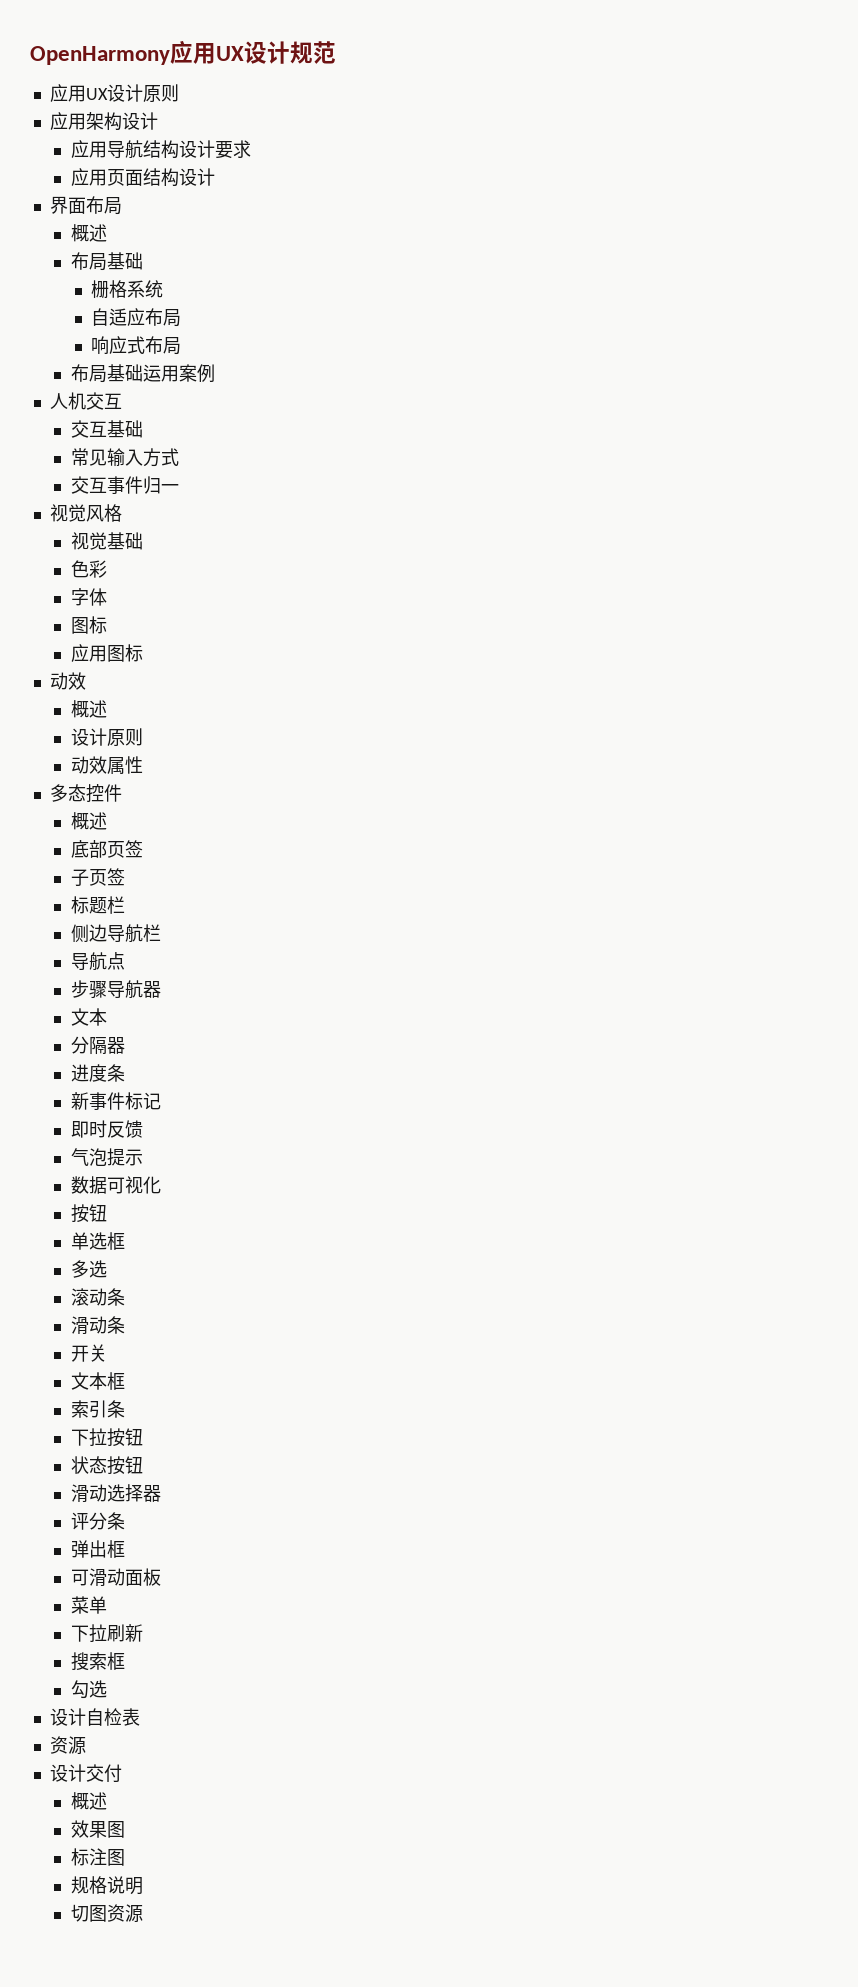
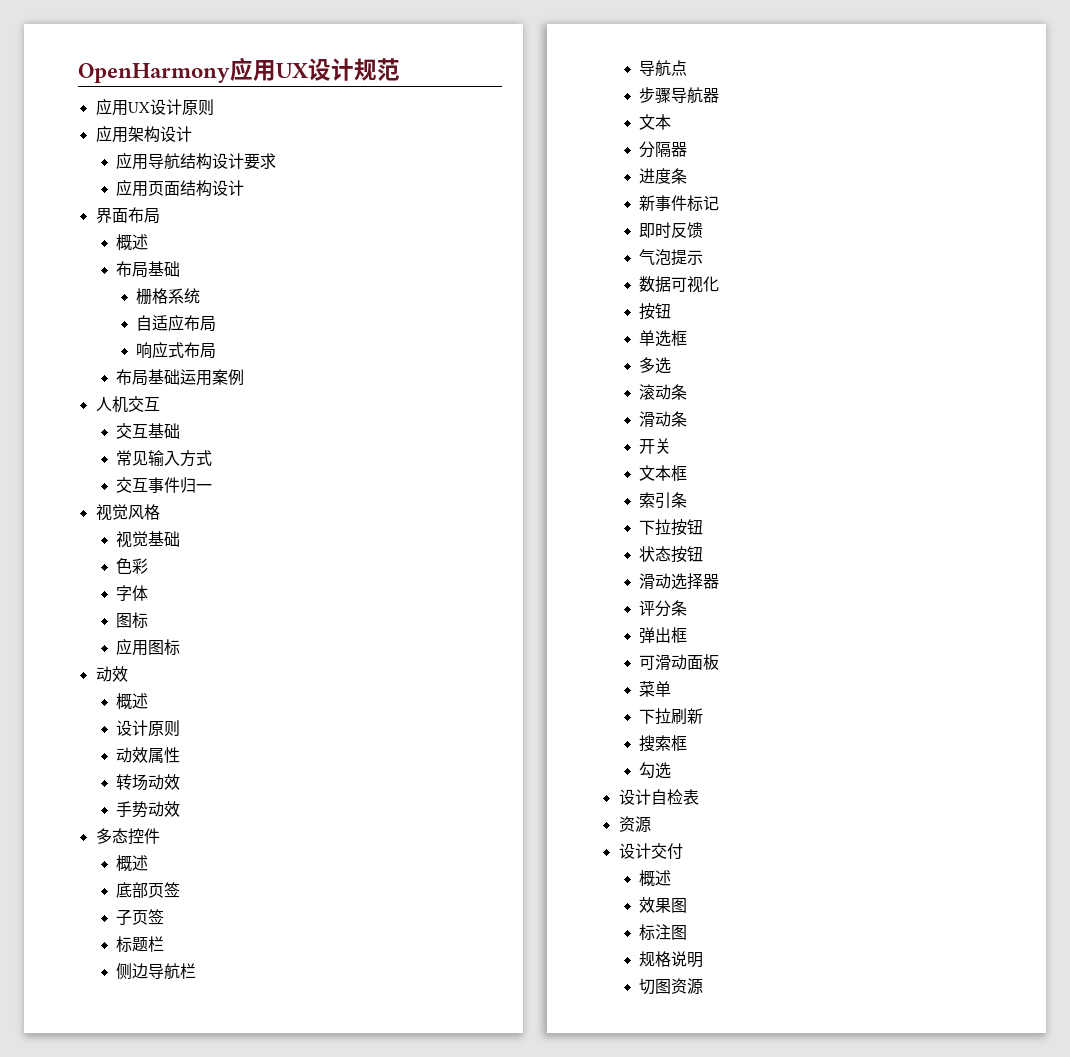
+ 转场动效
+ 手势动效

